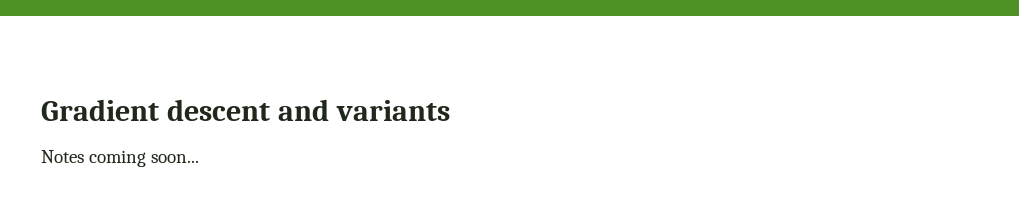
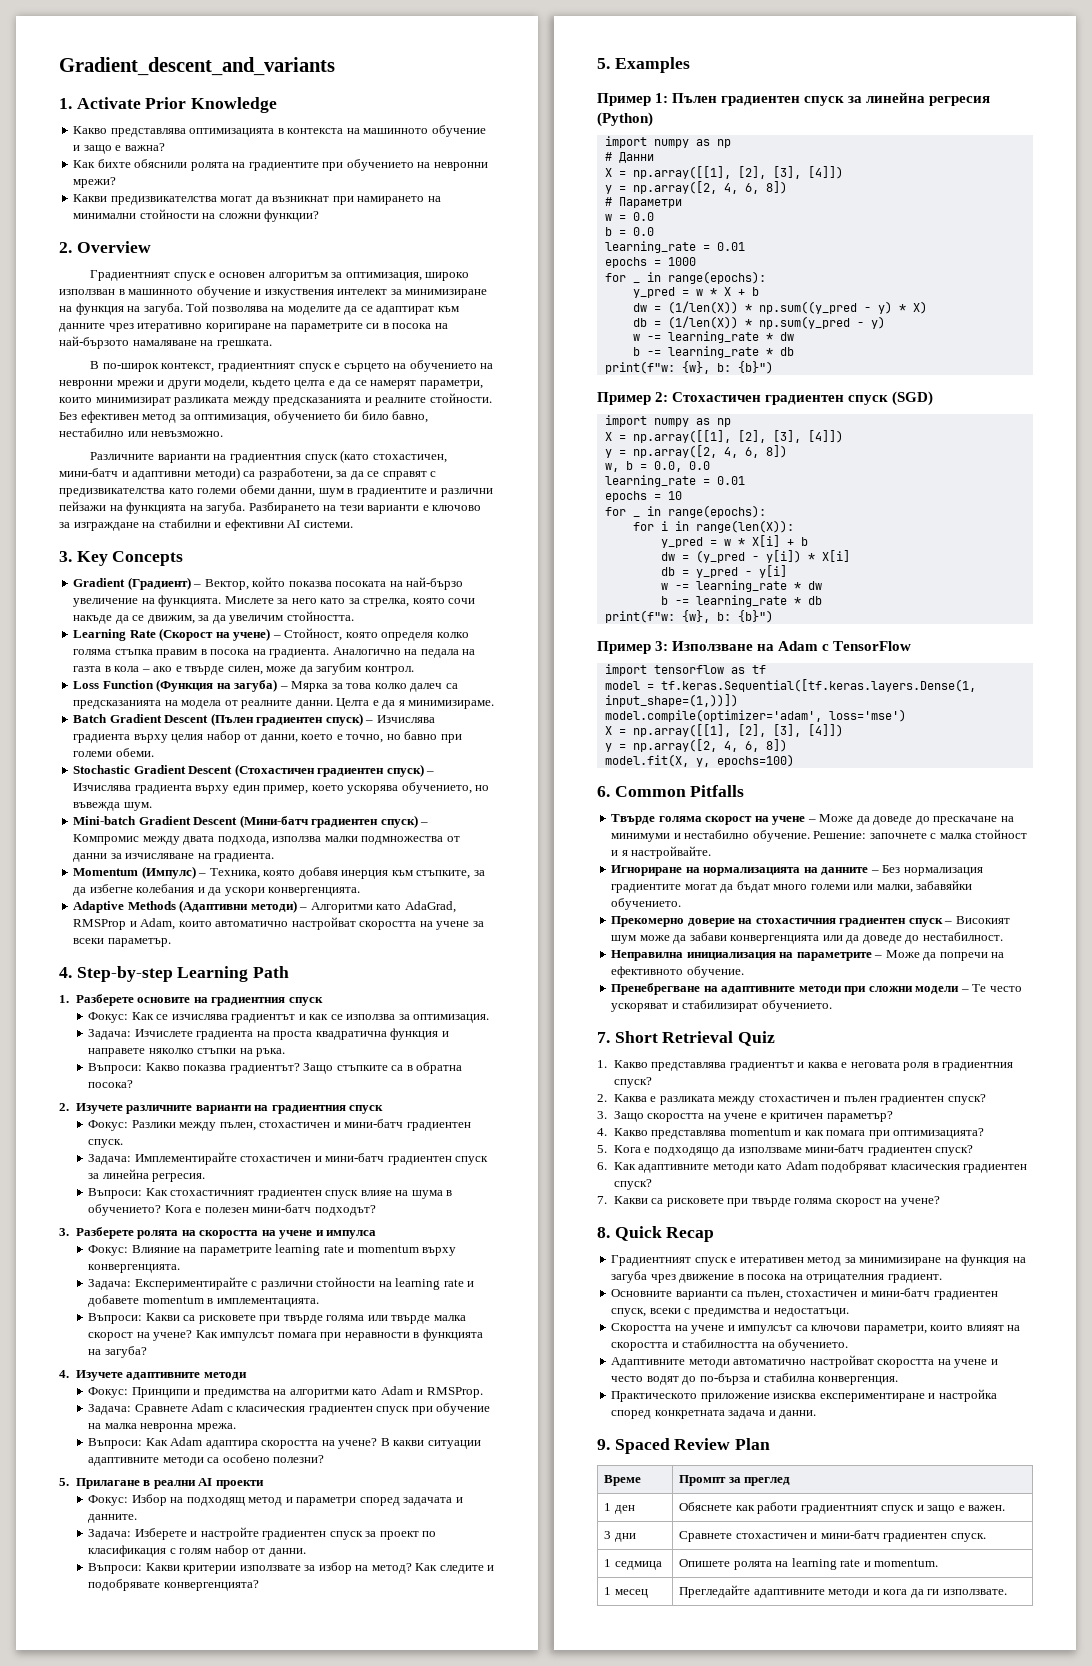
- Gradient descent and variants
- Notes coming soon...
+ Gradient_descent_and_variants
+ 1. Activate Prior Knowledge
+ Какво представлява оптимизацията в контекста на машинното обучение и защо е важна?
+ Как бихте обяснили ролята на градиентите при обучението на невронни мрежи?
+ Какви предизвикателства могат да възникнат при намирането на минимални стойности на сложни функции?
+ 2. Overview
+ Градиентният спуск е основен алгоритъм за оптимизация, широко използван в машинното обучение и изкуствения интелект за минимизиране на функция на загуба. Той позволява на моделите да се адаптират към данните чрез итеративно коригиране на параметрите си в посока на най-бързото намаляване на грешката.
+ В по-широк контекст, градиентният спуск е сърцето на обучението на невронни мрежи и други модели, където целта е да се намерят параметри, които минимизират разликата между предсказанията и реалните стойности. Без ефективен метод за оптимизация, обучението би било бавно, нестабилно или невъзможно.
+ Различните варианти на градиентния спуск (като стохастичен, мини-батч и адаптивни методи) са разработени, за да се справят с предизвикателства като големи обеми данни, шум в градиентите и различни пейзажи на функцията на загуба. Разбирането на тези варианти е ключово за изграждане на стабилни и ефективни AI системи.
+ 3. Key Concepts
+ Gradient (Градиент) – Вектор, който показва посоката на най-бързо увеличение на функцията. Мислете за него като за стрелка, която сочи накъде да се движим, за да увеличим стойността.
+ Learning Rate (Скорост на учене) – Стойност, която определя колко голяма стъпка правим в посока на градиента. Аналогично на педала на газта в кола – ако е твърде силен, може да загубим контрол.
+ Loss Function (Функция на загуба) – Мярка за това колко далеч са предсказанията на модела от реалните данни. Целта е да я минимизираме.
+ Batch Gradient Descent (Пълен градиентен спуск) – Изчислява градиента върху целия набор от данни, което е точно, но бавно при големи обеми.
+ Stochastic Gradient Descent (Стохастичен градиентен спуск) – Изчислява градиента върху един пример, което ускорява обучението, но въвежда шум.
+ Mini-batch Gradient Descent (Мини-батч градиентен спуск) – Компромис между двата подхода, използва малки подмножества от данни за изчисляване на градиента.
+ Momentum (Импулс) – Техника, която добавя инерция към стъпките, за да избегне колебания и да ускори конвергенцията.
+ Adaptive Methods (Адаптивни методи) – Алгоритми като AdaGrad, RMSProp и Adam, които автоматично настройват скоростта на учене за всеки параметър.
+ 4. Step-by-step Learning Path
+ 1. Разберете основите на градиентния спуск
+ Фокус: Как се изчислява градиентът и как се използва за оптимизация.
+ Задача: Изчислете градиента на проста квадратична функция и направете няколко стъпки на ръка.
+ Въпроси: Какво показва градиентът? Защо стъпките са в обратна посока?
+ 2. Изучете различните варианти на градиентния спуск
+ Фокус: Разлики между пълен, стохастичен и мини-батч градиентен спуск.
+ Задача: Имплементирайте стохастичен и мини-батч градиентен спуск за линейна регресия.
+ Въпроси: Как стохастичният градиентен спуск влияе на шума в обучението? Кога е полезен мини-батч подходът?
+ 3. Разберете ролята на скоростта на учене и импулса
+ Фокус: Влияние на параметрите learning rate и momentum върху конвергенцията.
+ Задача: Експериментирайте с различни стойности на learning rate и добавете momentum в имплементацията.
+ Въпроси: Какви са рисковете при твърде голяма или твърде малка скорост на учене? Как импулсът помага при неравности в функцията на загуба?
+ 4. Изучете адаптивните методи
+ Фокус: Принципи и предимства на алгоритми като Adam и RMSProp.
+ Задача: Сравнете Adam с класическия градиентен спуск при обучение на малка невронна мрежа.
+ Въпроси: Как Adam адаптира скоростта на учене? В какви ситуации адаптивните методи са особено полезни?
+ 5. Прилагане в реални AI проекти
+ Фокус: Избор на подходящ метод и параметри според задачата и данните.
+ Задача: Изберете и настройте градиентен спуск за проект по класификация с голям набор от данни.
+ Въпроси: Какви критерии използвате за избор на метод? Как следите и подобрявате конвергенцията?
+ 5. Examples
+ Пример 1: Пълен градиентен спуск за линейна регресия (Python)
+ import numpy as np
+ # Данни
+ X = np.array([[1], [2], [3], [4]])
+ y = np.array([2, 4, 6, 8])
+ # Параметри
+ w = 0.0
+ b = 0.0
+ learning_rate = 0.01
+ epochs = 1000
+ for _ in range(epochs):
+ y_pred = w * X + b
+ dw = (1/len(X)) * np.sum((y_pred - y) * X)
+ db = (1/len(X)) * np.sum(y_pred - y)
+ w -= learning_rate * dw
+ b -= learning_rate * db
+ print(f"w: {w}, b: {b}")
+ Пример 2: Стохастичен градиентен спуск (SGD)
+ import numpy as np
+ X = np.array([[1], [2], [3], [4]])
+ y = np.array([2, 4, 6, 8])
+ w, b = 0.0, 0.0
+ learning_rate = 0.01
+ epochs = 10
+ for _ in range(epochs):
+ for i in range(len(X)):
+ y_pred = w * X[i] + b
+ dw = (y_pred - y[i]) * X[i]
+ db = y_pred - y[i]
+ w -= learning_rate * dw
+ b -= learning_rate * db
+ print(f"w: {w}, b: {b}")
+ Пример 3: Използване на Adam с TensorFlow
+ import tensorflow as tf
+ model = tf.keras.Sequential([tf.keras.layers.Dense(1, input_shape=(1,))])
+ model.compile(optimizer='adam', loss='mse')
+ X = np.array([[1], [2], [3], [4]])
+ y = np.array([2, 4, 6, 8])
+ model.fit(X, y, epochs=100)
+ 6. Common Pitfalls
+ Твърде голяма скорост на учене – Може да доведе до прескачане на минимуми и нестабилно обучение. Решение: започнете с малка стойност и я настройвайте.
+ Игнориране на нормализацията на данните – Без нормализация градиентите могат да бъдат много големи или малки, забавяйки обучението.
+ Прекомерно доверие на стохастичния градиентен спуск – Високият шум може да забави конвергенцията или да доведе до нестабилност.
+ Неправилна инициализация на параметрите – Може да попречи на ефективното обучение.
+ Пренебрегване на адаптивните методи при сложни модели – Те често ускоряват и стабилизират обучението.
+ 7. Short Retrieval Quiz
+ 1. Какво представлява градиентът и каква е неговата роля в градиентния спуск?
+ 2. Каква е разликата между стохастичен и пълен градиентен спуск?
+ 3. Защо скоростта на учене е критичен параметър?
+ 4. Какво представлява momentum и как помага при оптимизацията?
+ 5. Кога е подходящо да използваме мини-батч градиентен спуск?
+ 6. Как адаптивните методи като Adam подобряват класическия градиентен спуск?
+ 7. Какви са рисковете при твърде голяма скорост на учене?
+ 8. Quick Recap
+ Градиентният спуск е итеративен метод за минимизиране на функция на загуба чрез движение в посока на отрицателния градиент.
+ Основните варианти са пълен, стохастичен и мини-батч градиентен спуск, всеки с предимства и недостатъци.
+ Скоростта на учене и импулсът са ключови параметри, които влияят на скоростта и стабилността на обучението.
+ Адаптивните методи автоматично настройват скоростта на учене и често водят до по-бърза и стабилна конвергенция.
+ Практическото приложение изисква експериментиране и настройка според конкретната задача и данни.
+ 9. Spaced Review Plan
+ Време | Промпт за преглед
+ 1 ден | Обяснете как работи градиентният спуск и защо е важен.
+ 3 дни | Сравнете стохастичен и мини-батч градиентен спуск.
+ 1 седмица | Опишете ролята на learning rate и momentum.
+ 1 месец | Прегледайте адаптивните методи и кога да ги използвате.

